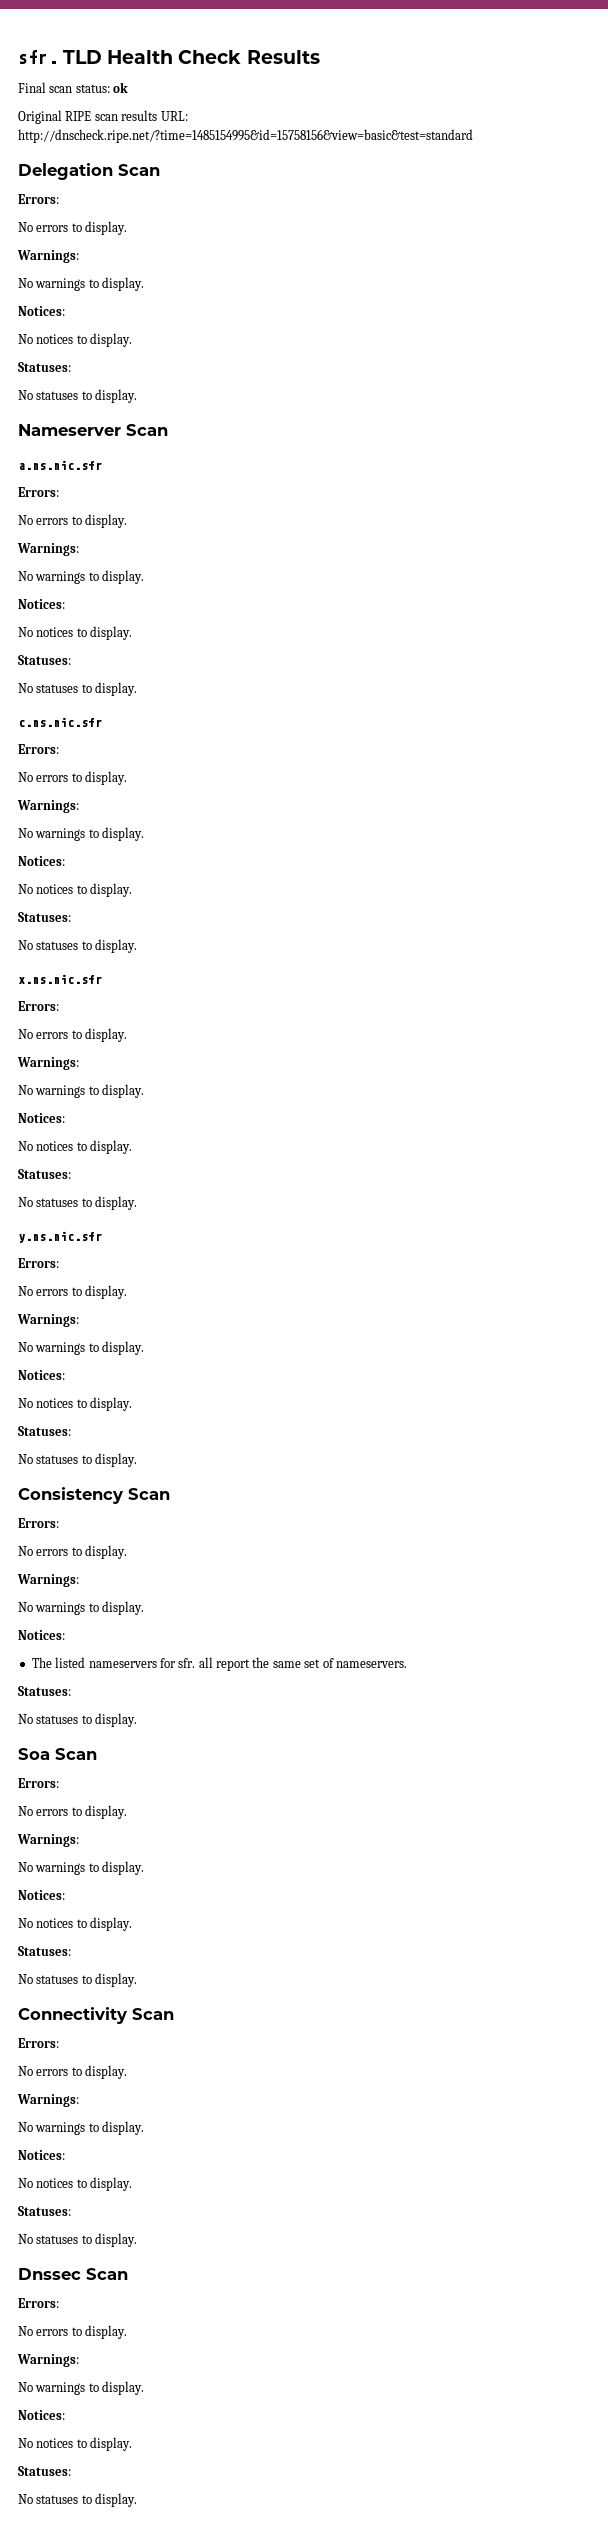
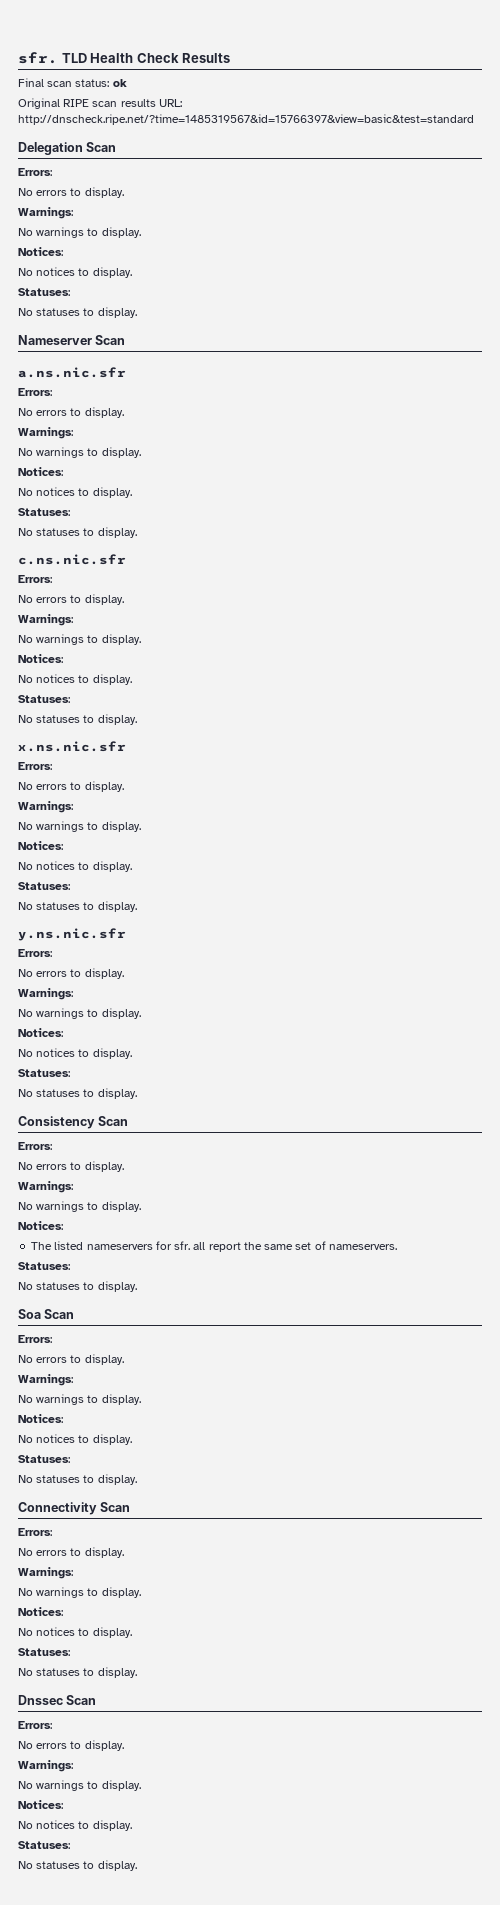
- Original RIPE scan results URL: http://dnscheck.ripe.net/?time=1485154995&id=15758156&view=basic&test=standard
+ Original RIPE scan results URL: http://dnscheck.ripe.net/?time=1485319567&id=15766397&view=basic&test=standard

